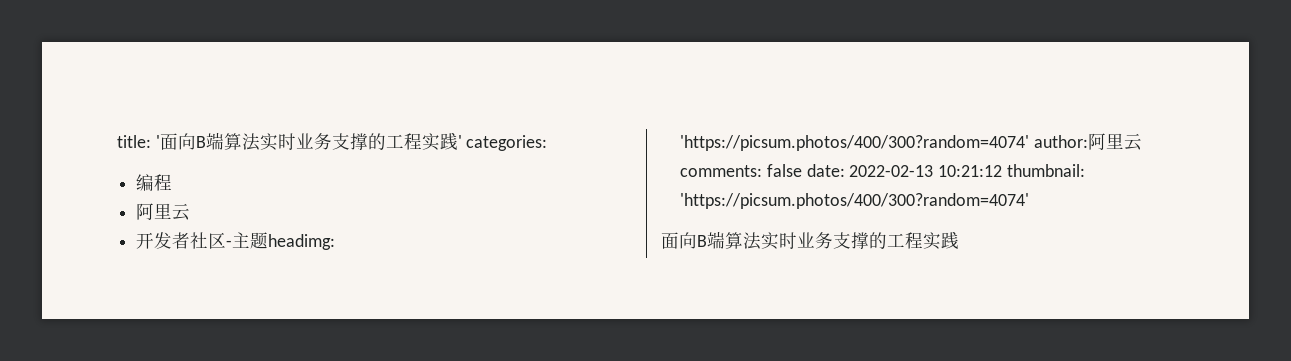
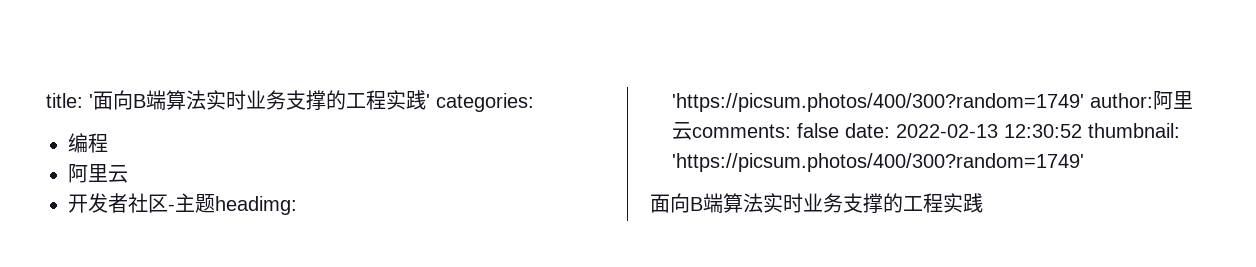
- 开发者社区-主题headimg: 'https://picsum.photos/400/300?random=4074' author:阿里云comments: false date: 2022-02-13 10:21:12 thumbnail: 'https://picsum.photos/400/300?random=4074'
+ 开发者社区-主题headimg: 'https://picsum.photos/400/300?random=1749' author:阿里云comments: false date: 2022-02-13 12:30:52 thumbnail: 'https://picsum.photos/400/300?random=1749'

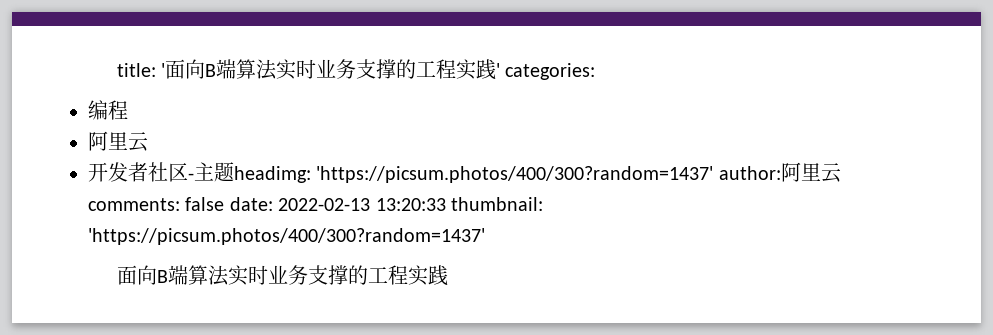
- 开发者社区-主题headimg: 'https://picsum.photos/400/300?random=1749' author:阿里云comments: false date: 2022-02-13 12:30:52 thumbnail: 'https://picsum.photos/400/300?random=1749'
+ 开发者社区-主题headimg: 'https://picsum.photos/400/300?random=1437' author:阿里云comments: false date: 2022-02-13 13:20:33 thumbnail: 'https://picsum.photos/400/300?random=1437'

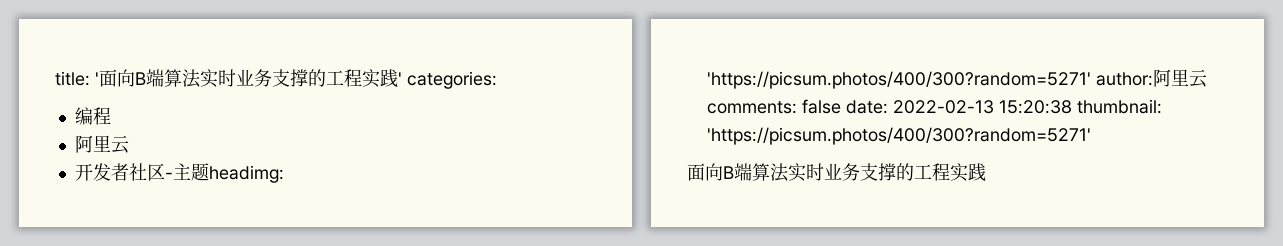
- 开发者社区-主题headimg: 'https://picsum.photos/400/300?random=1437' author:阿里云comments: false date: 2022-02-13 13:20:33 thumbnail: 'https://picsum.photos/400/300?random=1437'
+ 开发者社区-主题headimg: 'https://picsum.photos/400/300?random=5271' author:阿里云comments: false date: 2022-02-13 15:20:38 thumbnail: 'https://picsum.photos/400/300?random=5271'

